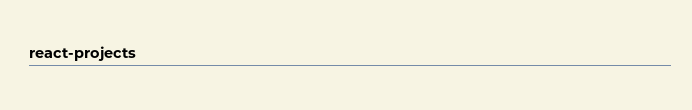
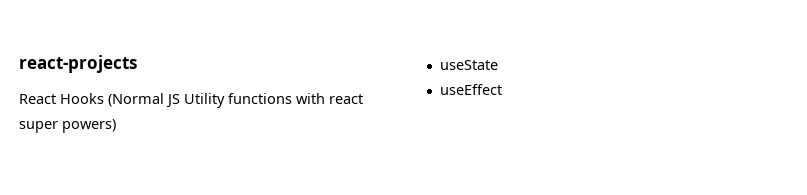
+ React Hooks (Normal JS Utility functions with react super powers)
+ useState
+ useEffect

